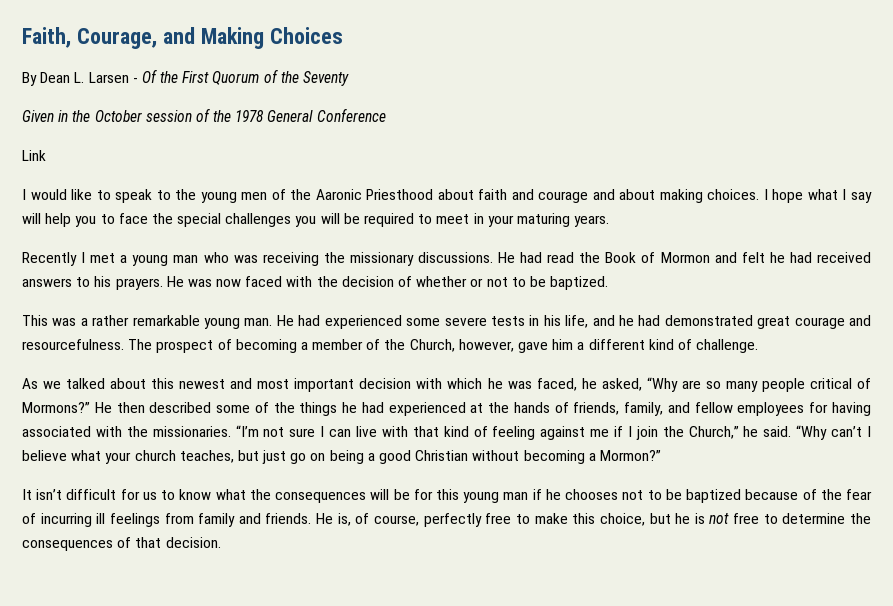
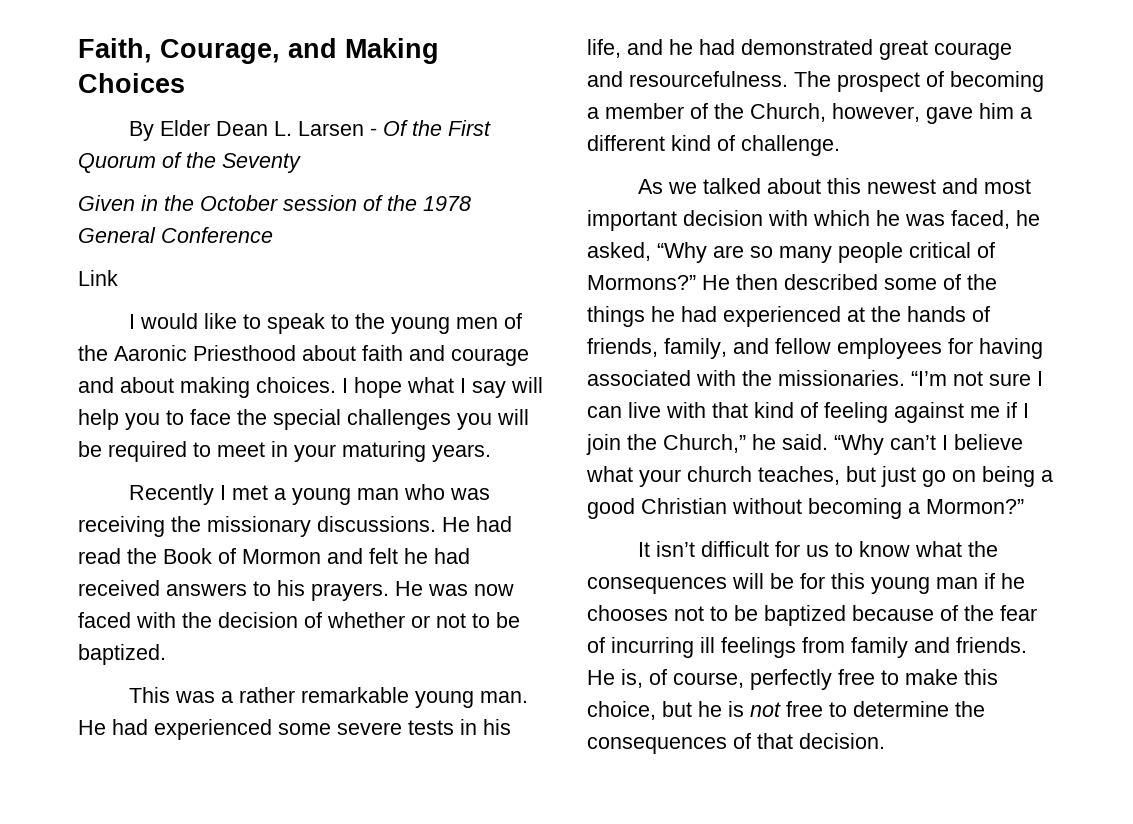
- By Dean L. Larsen - Of the First Quorum of the Seventy
+ By Elder Dean L. Larsen - Of the First Quorum of the Seventy

